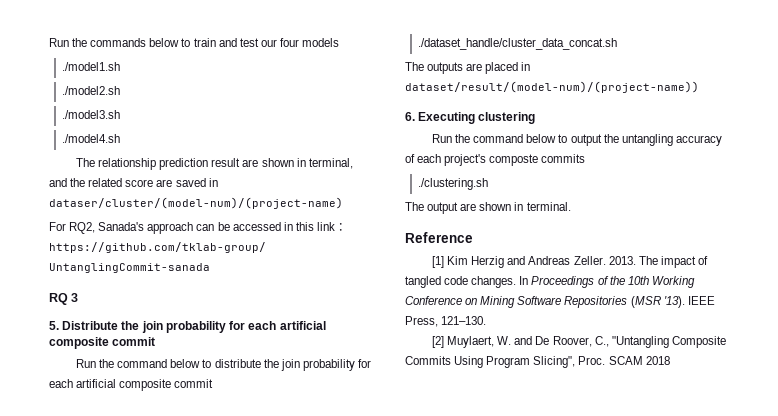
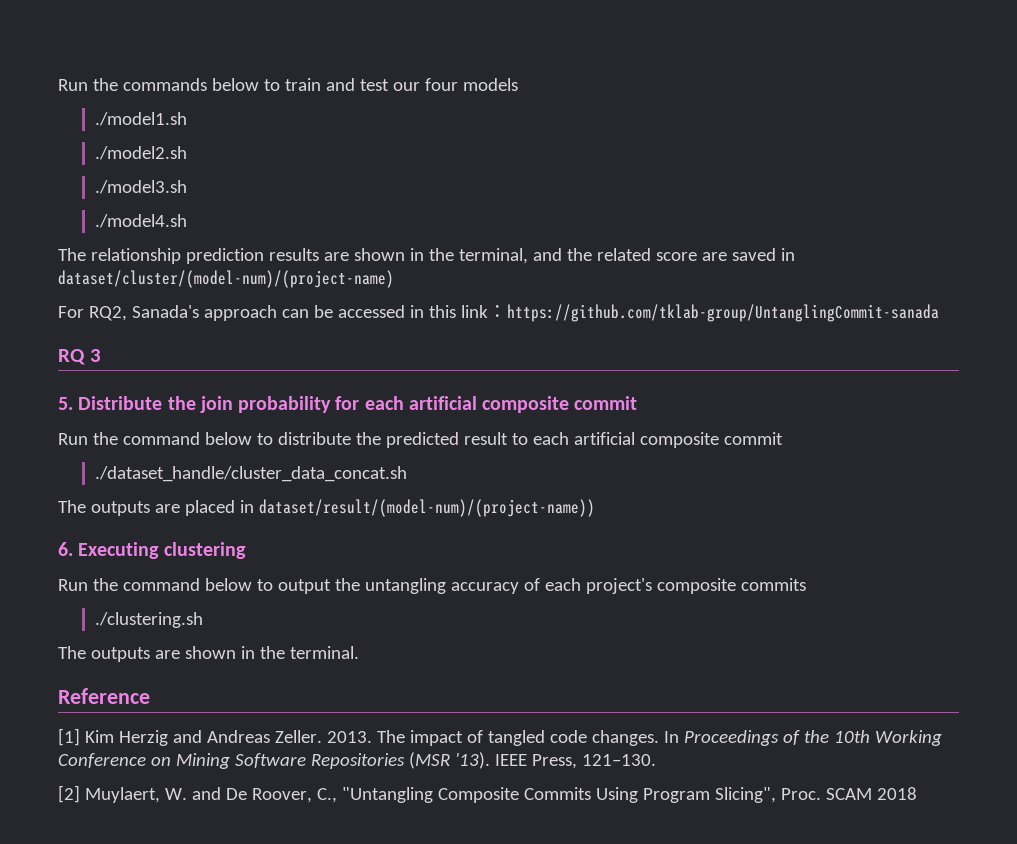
- The relationship prediction result are shown in terminal, and the related score are saved in dataser/cluster/(model-num)/(project-name)
+ The relationship prediction results are shown in the terminal, and the related score are saved in dataset/cluster/(model-num)/(project-name)
- Run the command below to distribute the join probability for each artificial composite commit
+ Run the command below to distribute the predicted result to each artificial composite commit
- Run the command below to output the untangling accuracy of each project's composte commits
+ Run the command below to output the untangling accuracy of each project's composite commits
- The output are shown in terminal.
+ The outputs are shown in the terminal.

